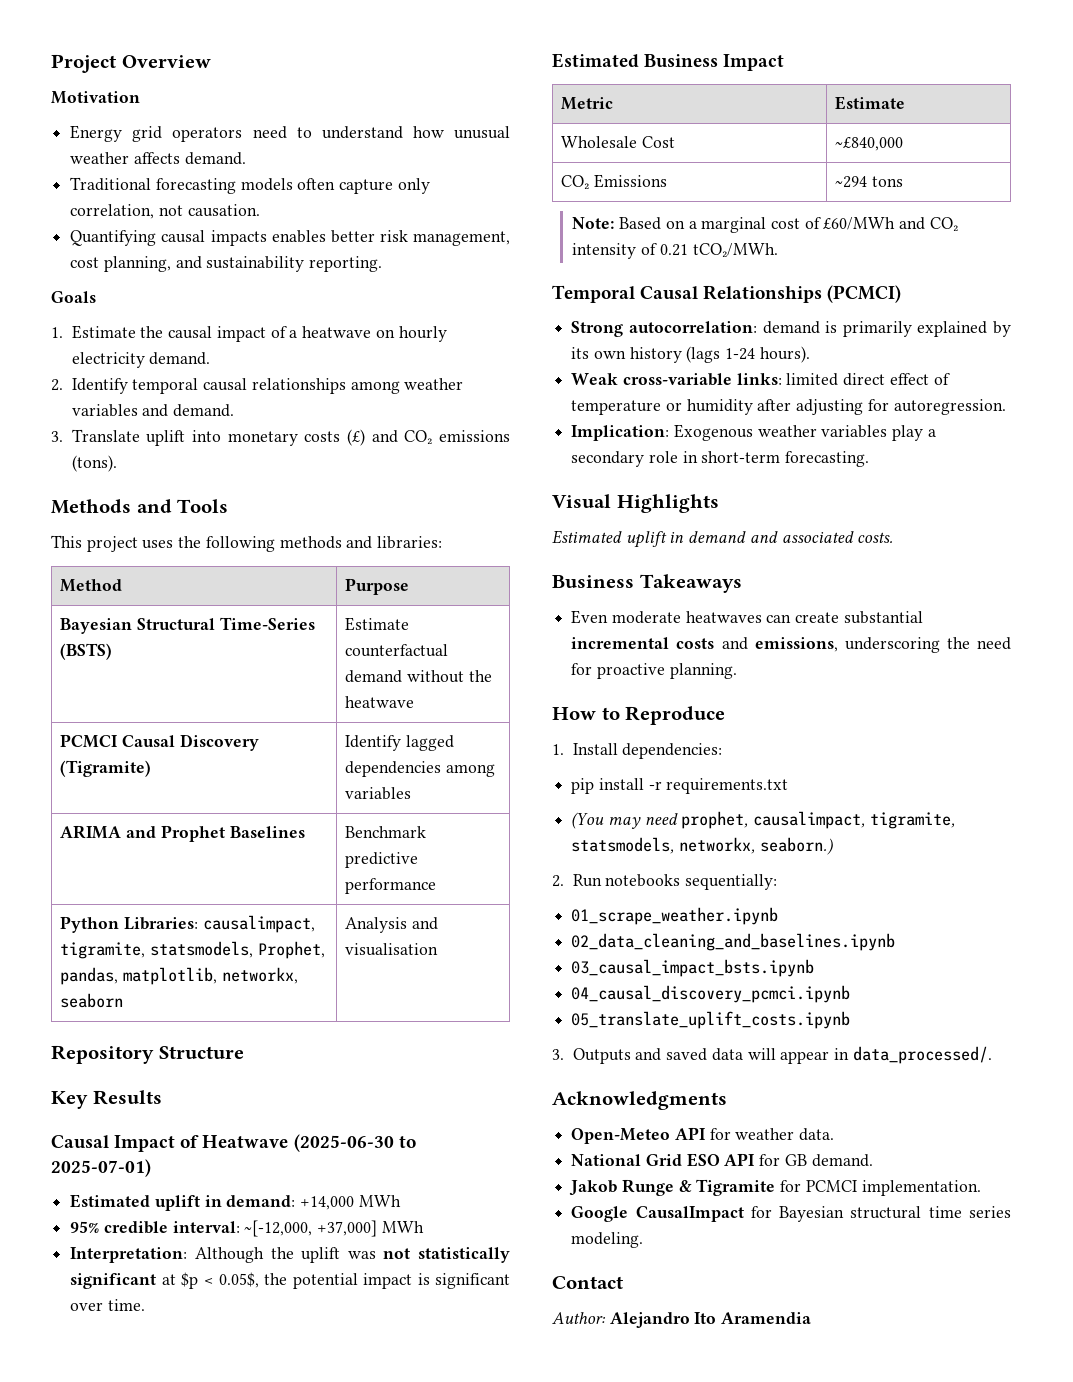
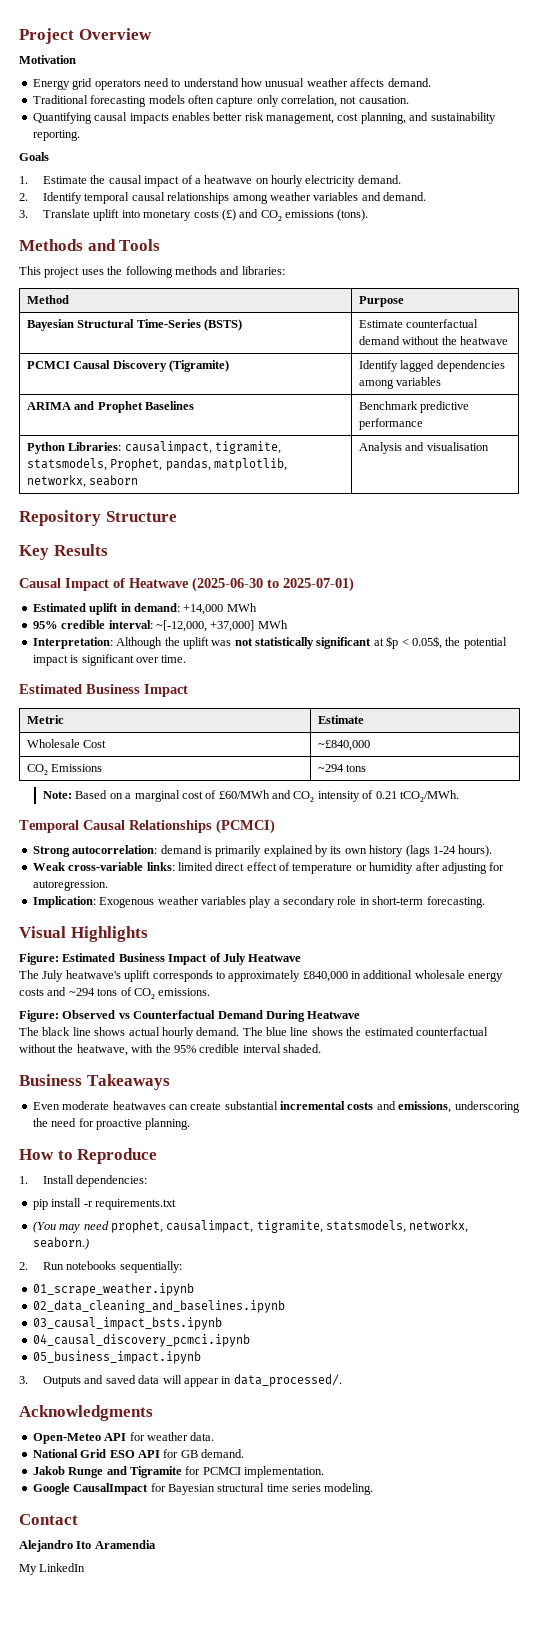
- Estimated uplift in demand and associated costs.
+ Figure: Estimated Business Impact of July Heatwave
+ The July heatwave's uplift corresponds to approximately £840,000 in additional wholesale energy costs and ~294 tons of CO₂ emissions.
+ Figure: Observed vs Counterfactual Demand During Heatwave
+ The black line shows actual hourly demand. The blue line shows the estimated counterfactual without the heatwave, with the 95% credible interval shaded.
- 05_translate_uplift_costs.ipynb
+ 05_business_impact.ipynb
- Jakob Runge & Tigramite for PCMCI implementation.
+ Jakob Runge and Tigramite for PCMCI implementation.
- Author: Alejandro Ito Aramendia
+ Alejandro Ito Aramendia
+ My LinkedIn

